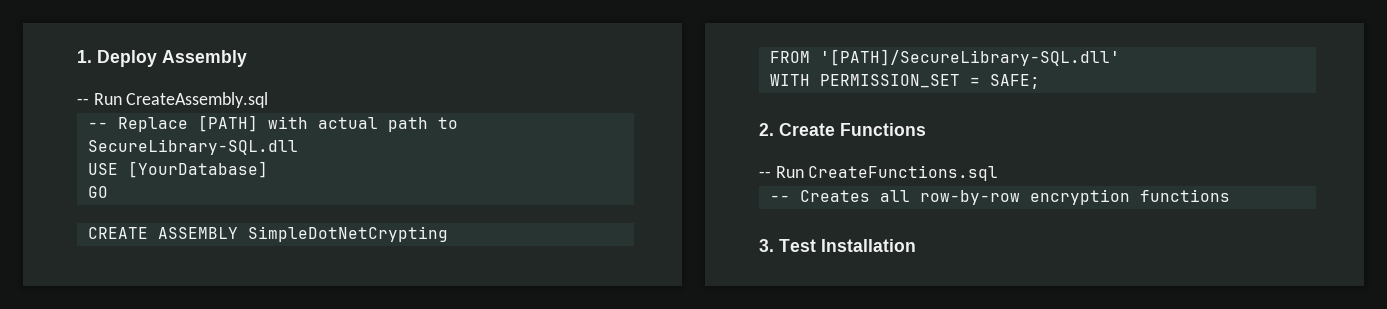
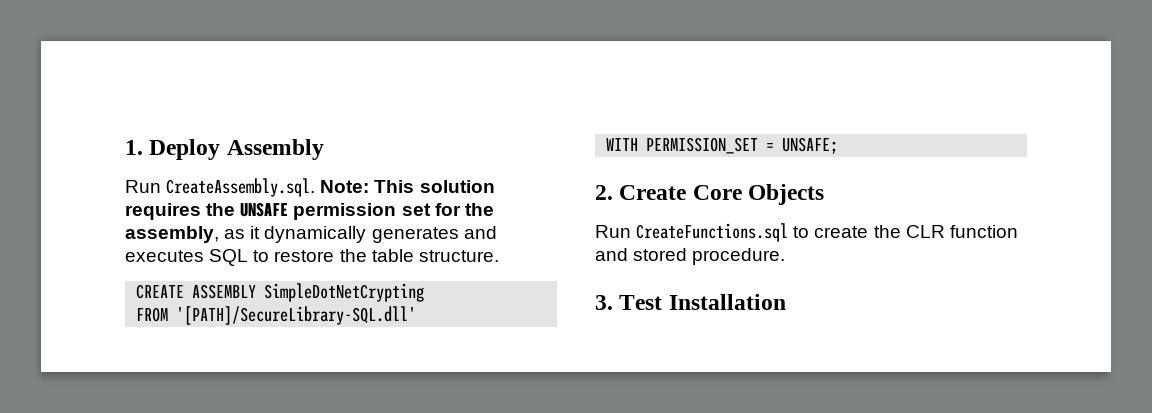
- -- Run CreateAssembly.sql
- -- Replace [PATH] with actual path to SecureLibrary-SQL.dll
- USE [YourDatabase]
- GO
+ Run CreateAssembly.sql. Note: This solution requires the UNSAFE permission set for the assembly, as it dynamically generates and executes SQL to restore the table structure.
- WITH PERMISSION_SET = SAFE;
+ WITH PERMISSION_SET = UNSAFE;
- 2. Create Functions
- -- Run CreateFunctions.sql
- -- Creates all row-by-row encryption functions
+ 2. Create Core Objects
+ Run CreateFunctions.sql to create the CLR function and stored procedure.

